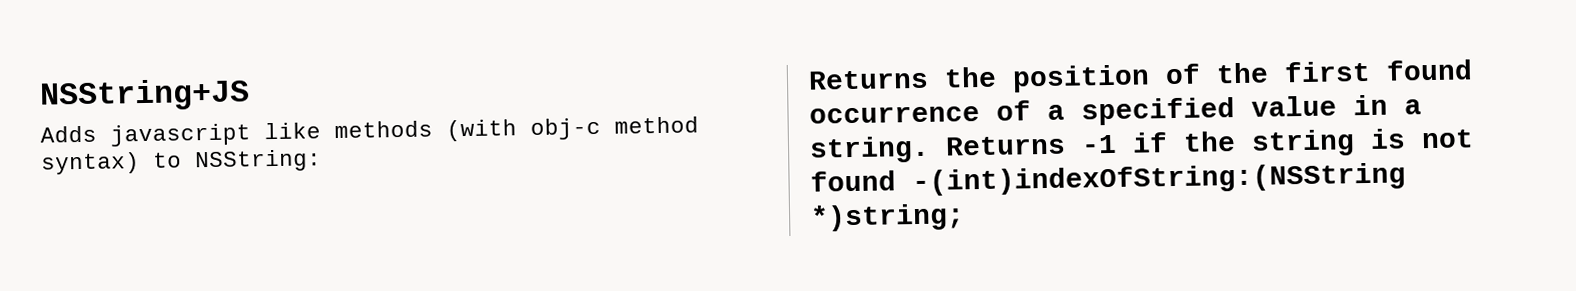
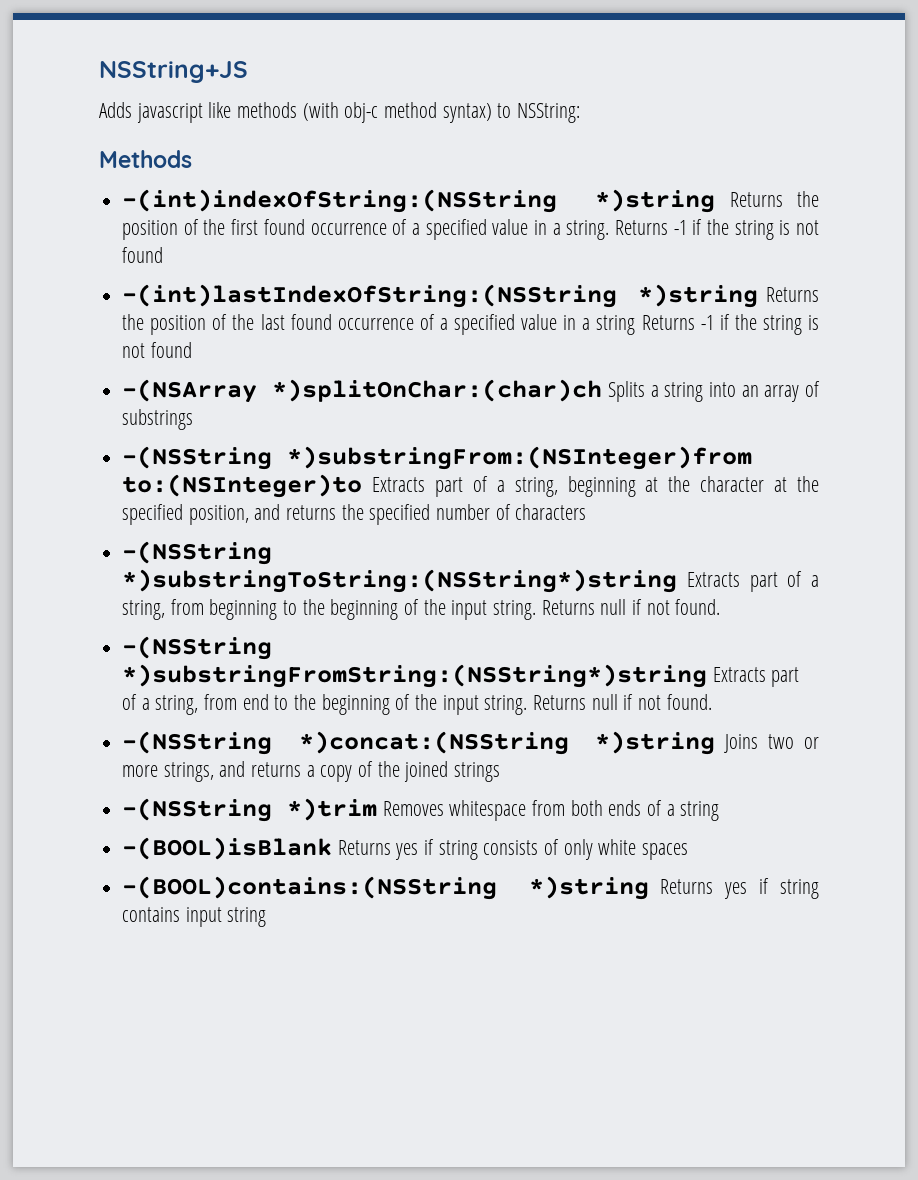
- Returns the position of the first found occurrence of a specified value in a string. Returns -1 if the string is not found -(int)indexOfString:(NSString *)string;
+ Methods
+ -(int)indexOfString:(NSString *)string Returns the position of the first found occurrence of a specified value in a string. Returns -1 if the string is not found
+ -(int)lastIndexOfString:(NSString *)string Returns the position of the last found occurrence of a specified value in a string Returns -1 if the string is not found
+ -(NSArray *)splitOnChar:(char)ch Splits a string into an array of substrings
+ -(NSString *)substringFrom:(NSInteger)from to:(NSInteger)to Extracts part of a string, beginning at the character at the specified position, and returns the specified number of characters
+ -(NSString *)substringToString:(NSString*)string Extracts part of a string, from beginning to the beginning of the input string. Returns null if not found.
+ -(NSString *)substringFromString:(NSString*)string Extracts part of a string, from end to the beginning of the input string. Returns null if not found.
+ -(NSString *)concat:(NSString *)string Joins two or more strings, and returns a copy of the joined strings
+ -(NSString *)trim Removes whitespace from both ends of a string
+ -(BOOL)isBlank Returns yes if string consists of only white spaces
+ -(BOOL)contains:(NSString *)string Returns yes if string contains input string

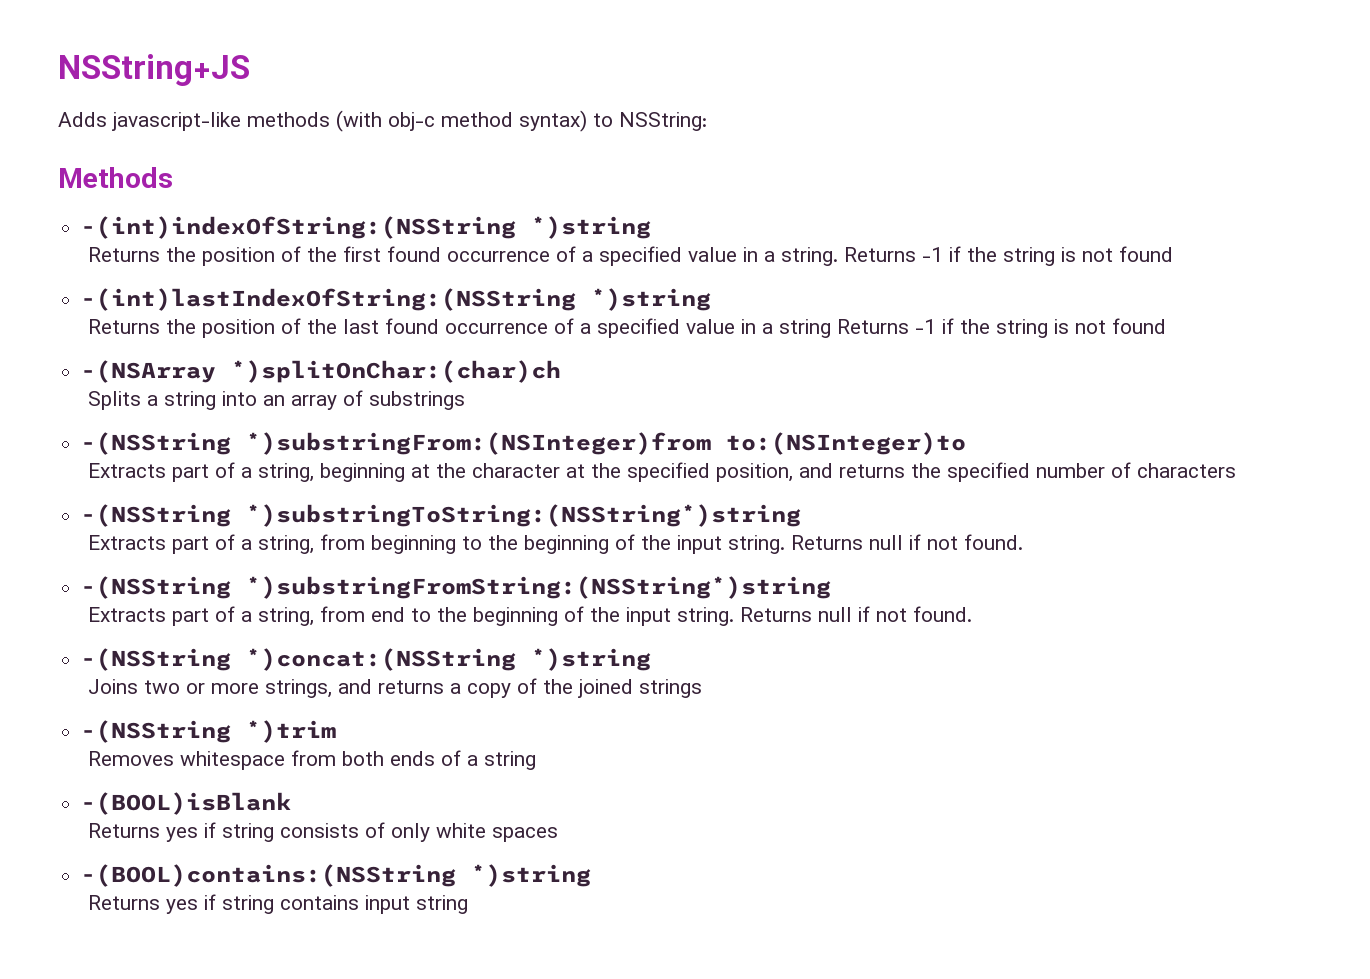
- Adds javascript like methods (with obj-c method syntax) to NSString:
+ Adds javascript-like methods (with obj-c method syntax) to NSString:
- -(int)indexOfString:(NSString *)string Returns the position of the first found occurrence of a specified value in a string.
+ -(int)indexOfString:(NSString *)string
+ Returns the position of the first found occurrence of a specified value in a string.
- -(int)lastIndexOfString:(NSString *)string Returns the position of the last found occurrence of a specified value in a string Returns -1 if the string is not found
+ -(int)lastIndexOfString:(NSString *)string
+ Returns the position of the last found occurrence of a specified value in a string Returns -1 if the string is not found
- -(NSArray *)splitOnChar:(char)ch Splits a string into an array of substrings
+ -(NSArray *)splitOnChar:(char)ch
+ Splits a string into an array of substrings
- -(NSString *)substringFrom:(NSInteger)from to:(NSInteger)to Extracts part of a string, beginning at the character at the specified position, and returns the specified number of characters
+ -(NSString *)substringFrom:(NSInteger)from to:(NSInteger)to
+ Extracts part of a string, beginning at the character at the specified position, and returns the specified number of characters
- -(NSString *)substringToString:(NSString*)string Extracts part of a string, from beginning to the beginning of the input string.
+ -(NSString *)substringToString:(NSString*)string
+ Extracts part of a string, from beginning to the beginning of the input string.
- -(NSString *)substringFromString:(NSString*)string Extracts part of a string, from end to the beginning of the input string.
+ -(NSString *)substringFromString:(NSString*)string
+ Extracts part of a string, from end to the beginning of the input string.
- -(NSString *)concat:(NSString *)string Joins two or more strings, and returns a copy of the joined strings
+ -(NSString *)concat:(NSString *)string
+ Joins two or more strings, and returns a copy of the joined strings
- -(NSString *)trim Removes whitespace from both ends of a string
+ -(NSString *)trim
+ Removes whitespace from both ends of a string
- -(BOOL)isBlank Returns yes if string consists of only white spaces
+ -(BOOL)isBlank
+ Returns yes if string consists of only white spaces
- -(BOOL)contains:(NSString *)string Returns yes if string contains input string
+ -(BOOL)contains:(NSString *)string
+ Returns yes if string contains input string

